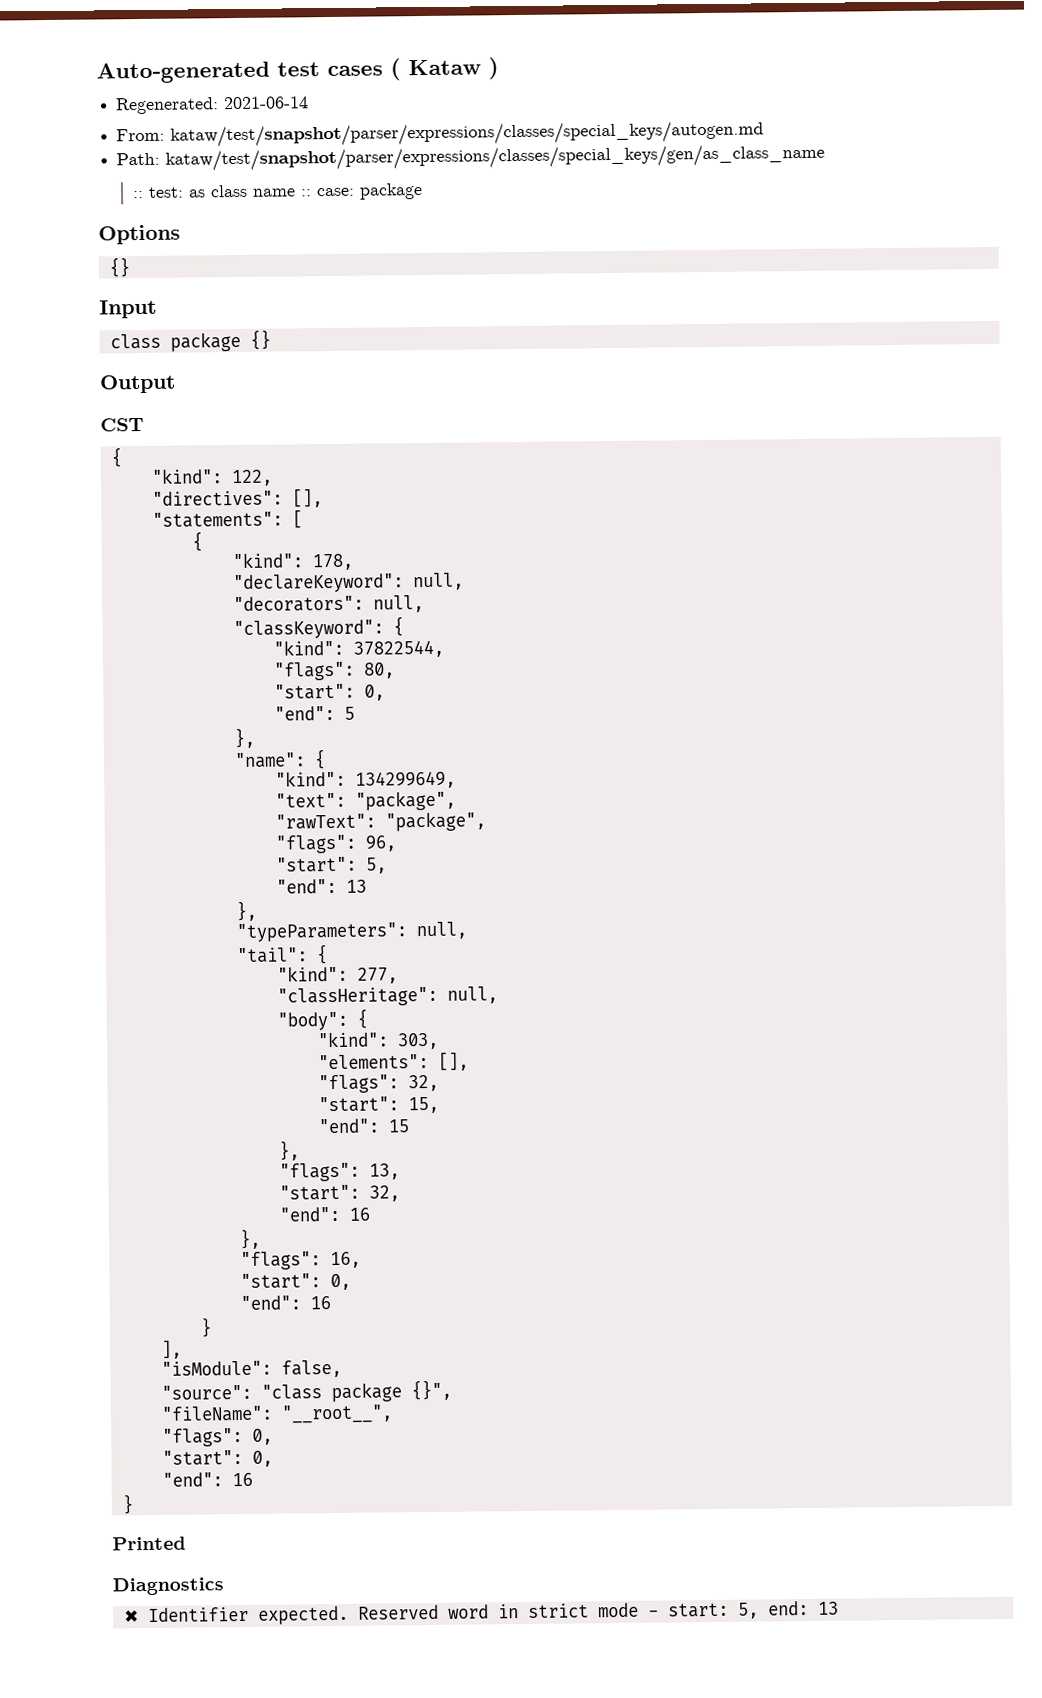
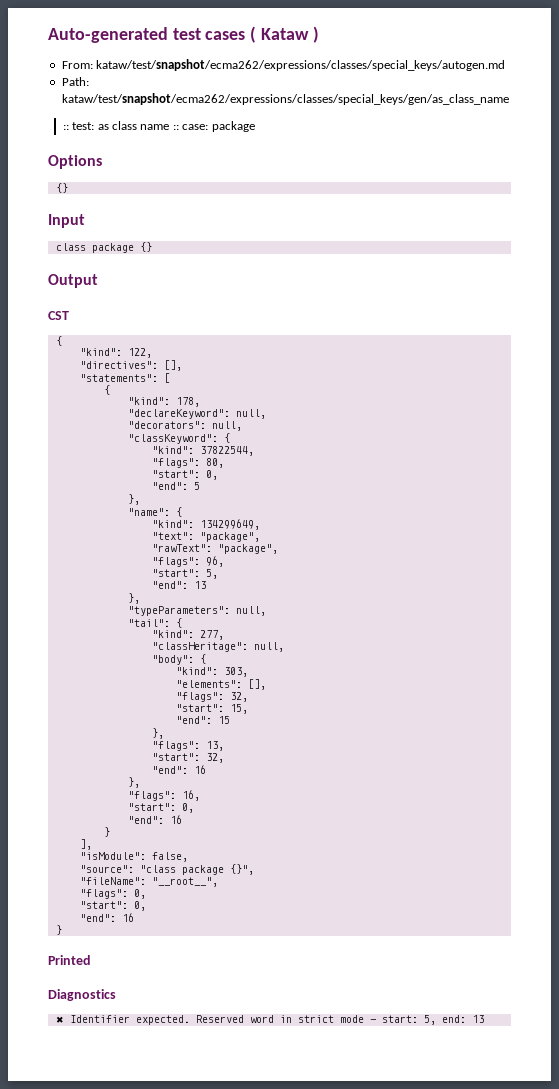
- Regenerated: 2021-06-14
- From: kataw/test/snapshot/parser/expressions/classes/special_keys/autogen.md
+ From: kataw/test/snapshot/ecma262/expressions/classes/special_keys/autogen.md
- Path: kataw/test/snapshot/parser/expressions/classes/special_keys/gen/as_class_name
+ Path: kataw/test/snapshot/ecma262/expressions/classes/special_keys/gen/as_class_name

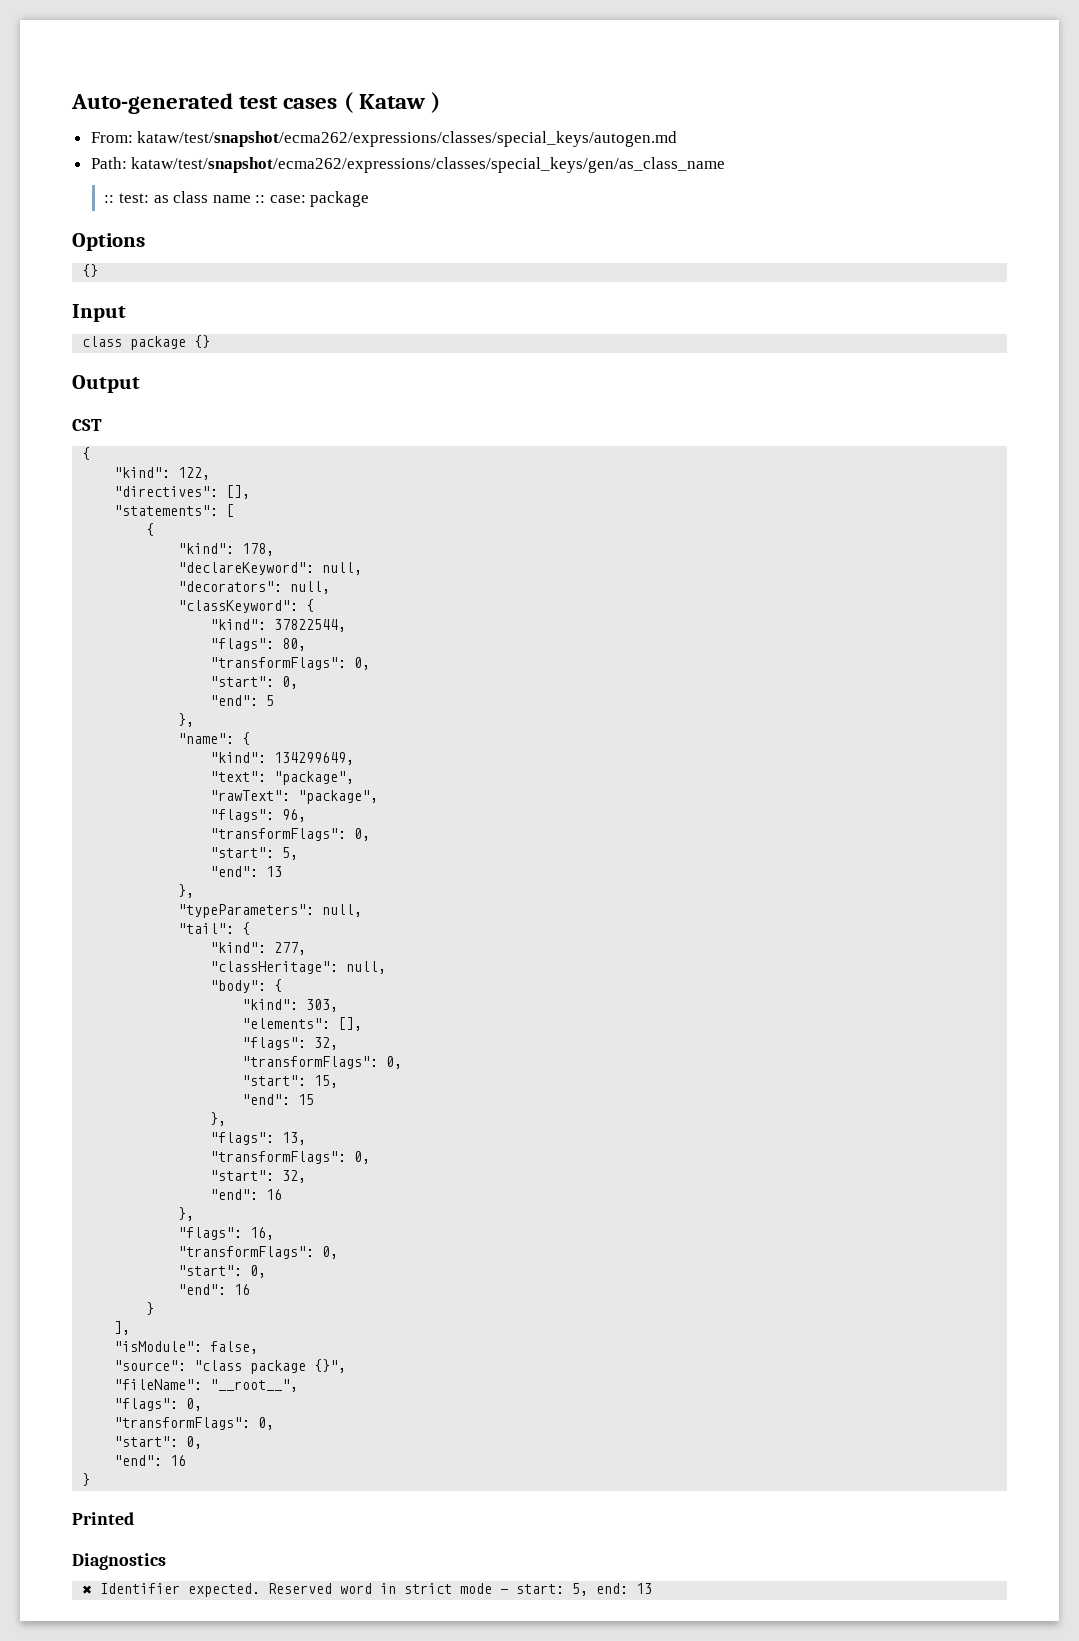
  "flags": 80,
+ "transformFlags": 0,
  "flags": 96,
+ "transformFlags": 0,
  "flags": 32,
+ "transformFlags": 0,
  "flags": 13,
+ "transformFlags": 0,
  "flags": 16,
+ "transformFlags": 0,
  "flags": 0,
+ "transformFlags": 0,

